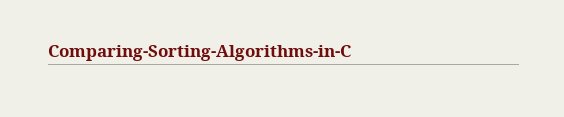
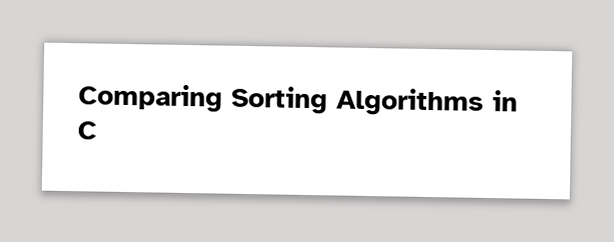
- Comparing-Sorting-Algorithms-in-C
+ Comparing Sorting Algorithms in C

